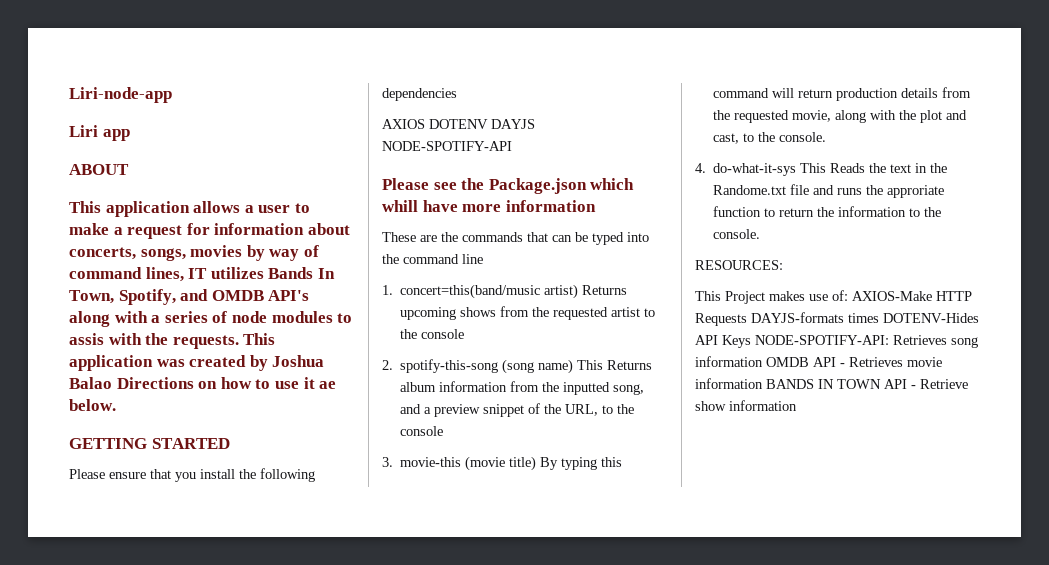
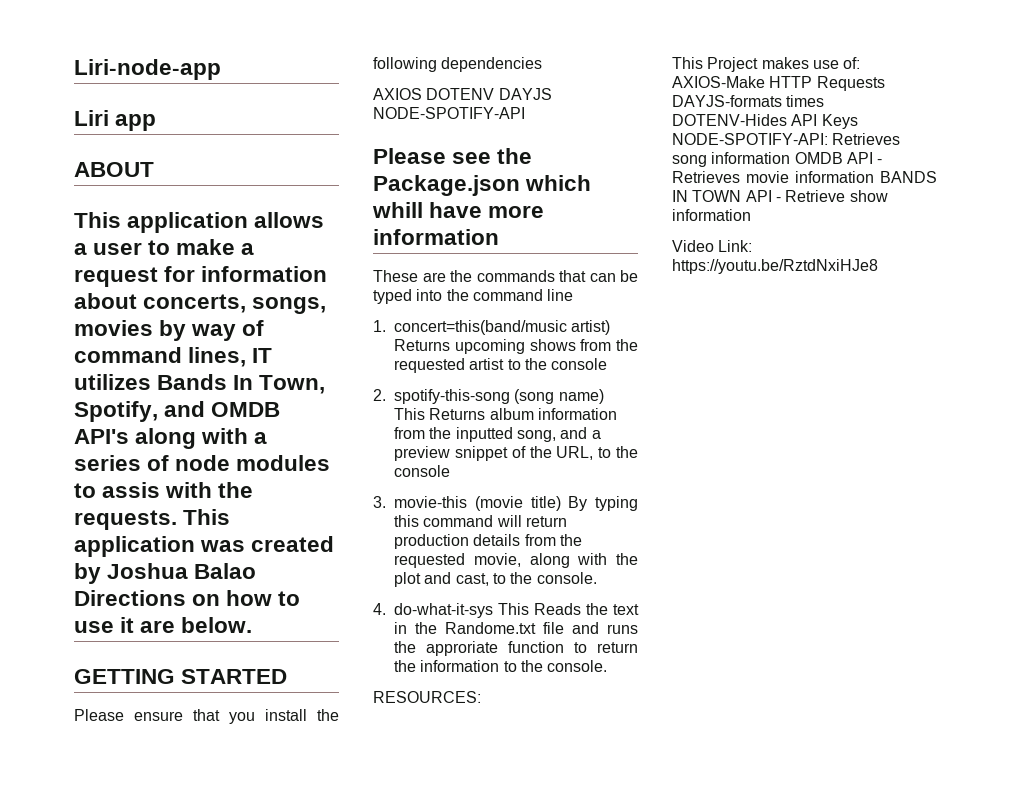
- This application was created by Joshua Balao Directions on how to use it ae below.
+ This application was created by Joshua Balao Directions on how to use it are below.
+ Video Link: https://youtu.be/RztdNxiHJe8

